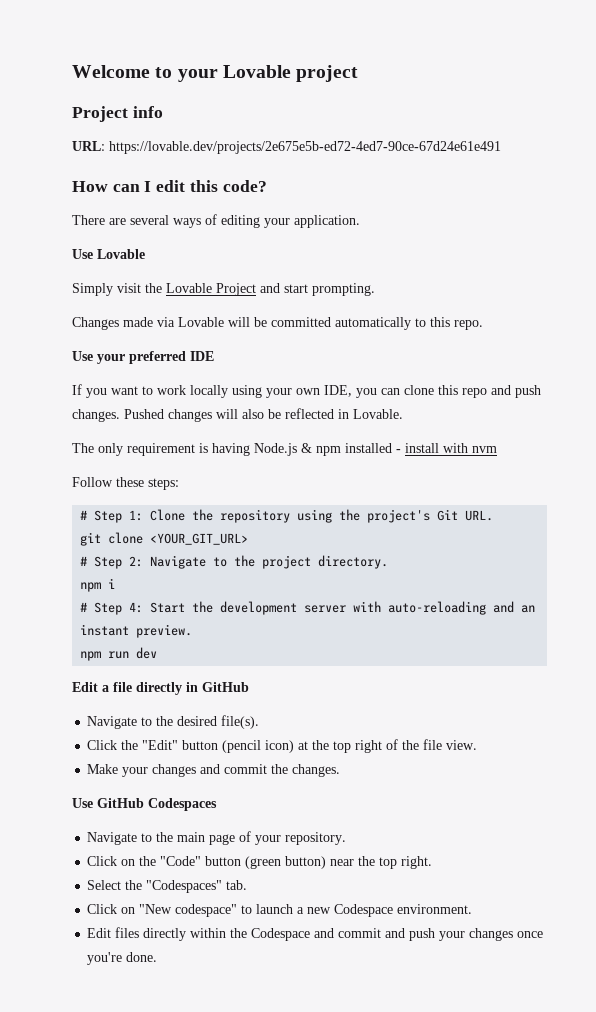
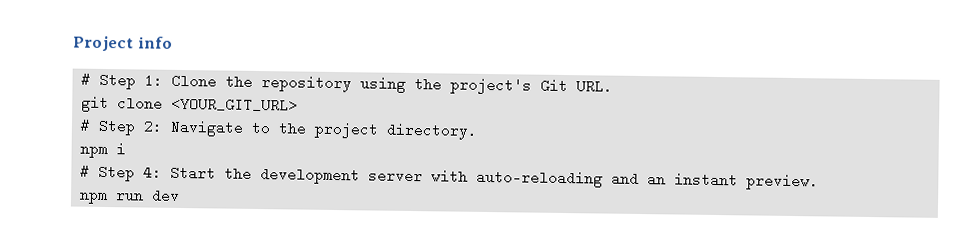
- Welcome to your Lovable project
  Project info
- URL: https://lovable.dev/projects/2e675e5b-ed72-4ed7-90ce-67d24e61e491
- How can I edit this code?
- There are several ways of editing your application.
- Use Lovable
- Simply visit the Lovable Project and start prompting.
- Changes made via Lovable will be committed automatically to this repo.
- Use your preferred IDE
- If you want to work locally using your own IDE, you can clone this repo and push changes. Pushed changes will also be reflected in Lovable.
- The only requirement is having Node.js & npm installed - install with nvm
- Follow these steps:
- Edit a file directly in GitHub
- Navigate to the desired file(s).
- Click the "Edit" button (pencil icon) at the top right of the file view.
- Make your changes and commit the changes.
- Use GitHub Codespaces
- Navigate to the main page of your repository.
- Click on the "Code" button (green button) near the top right.
- Select the "Codespaces" tab.
- Click on "New codespace" to launch a new Codespace environment.
- Edit files directly within the Codespace and commit and push your changes once you're done.

